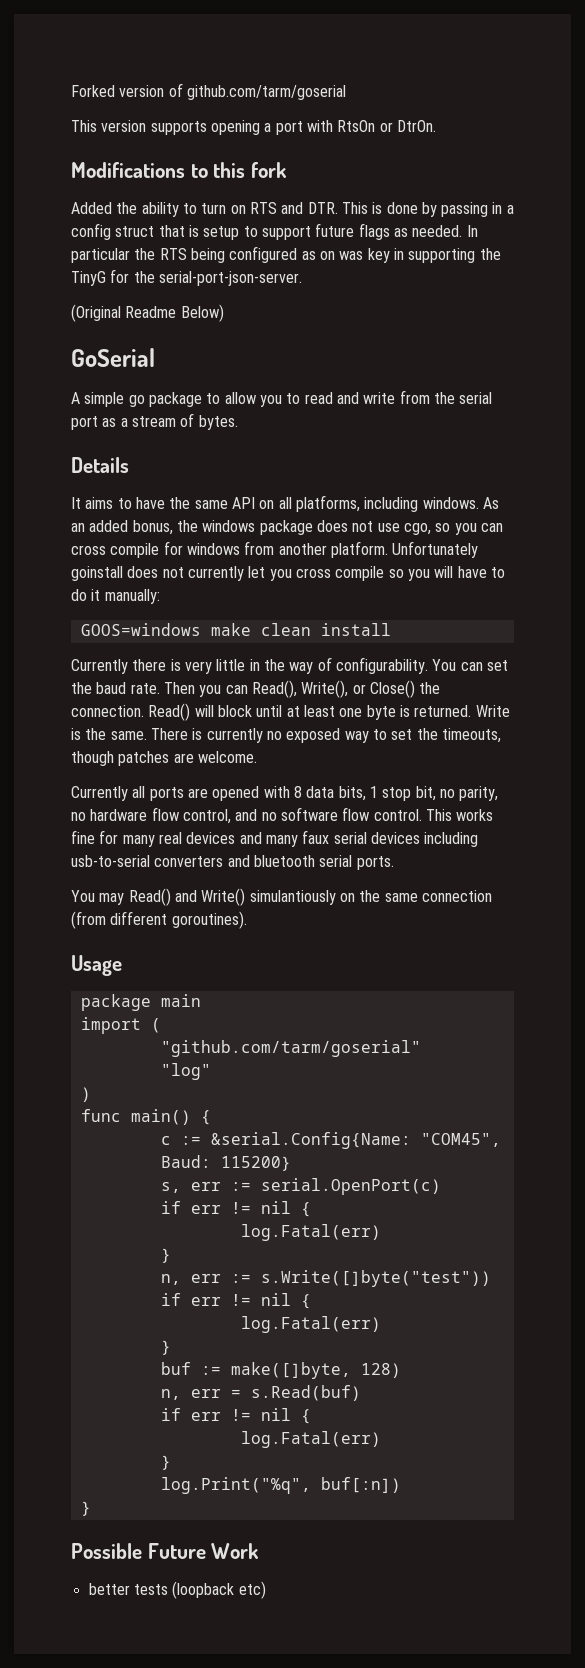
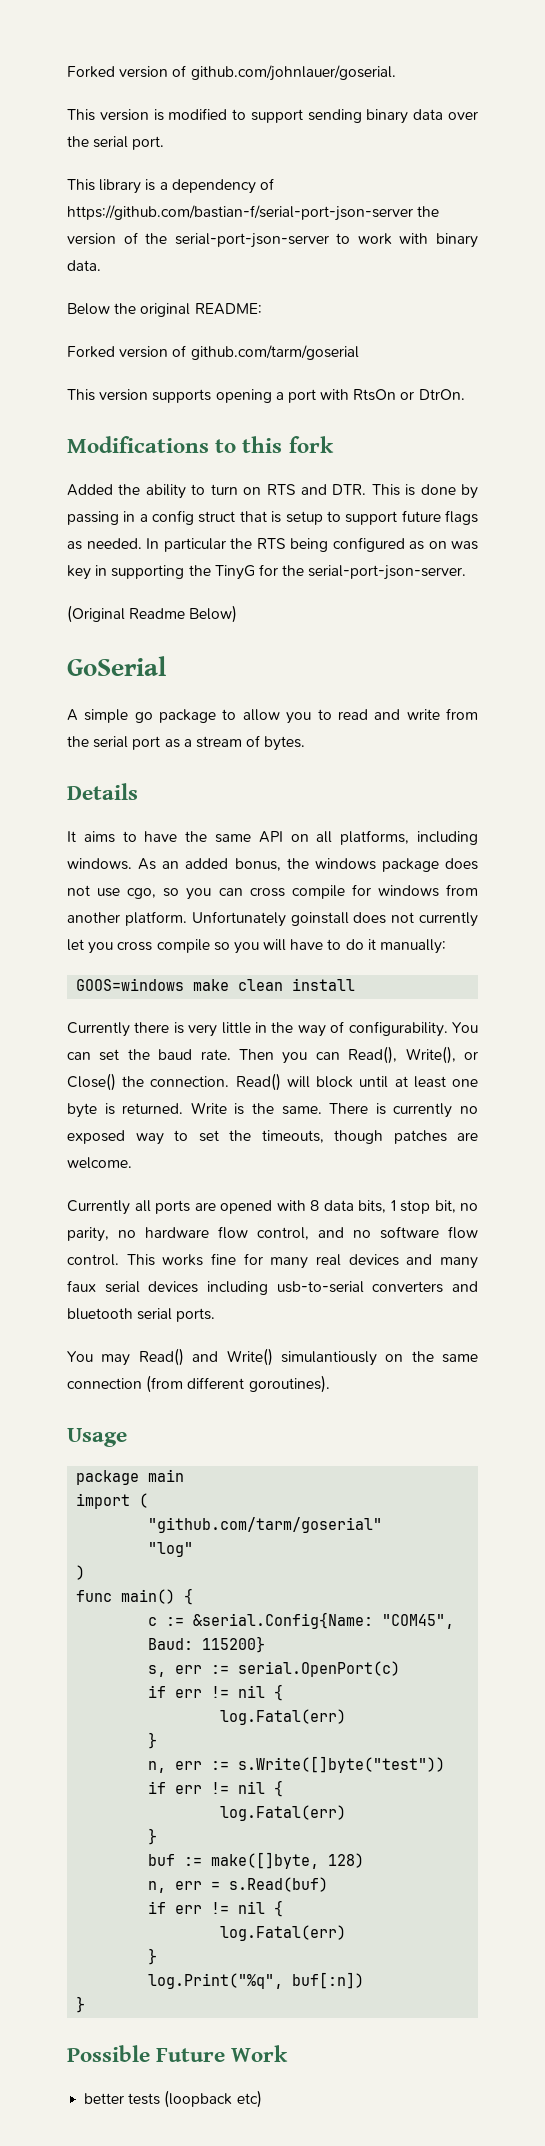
+ Forked version of github.com/johnlauer/goserial.
+ This version is modified to support sending binary data over the serial port.
+ This library is a dependency of https://github.com/bastian-f/serial-port-json-server the version of the serial-port-json-server to work with binary data.
+ Below the original README:

